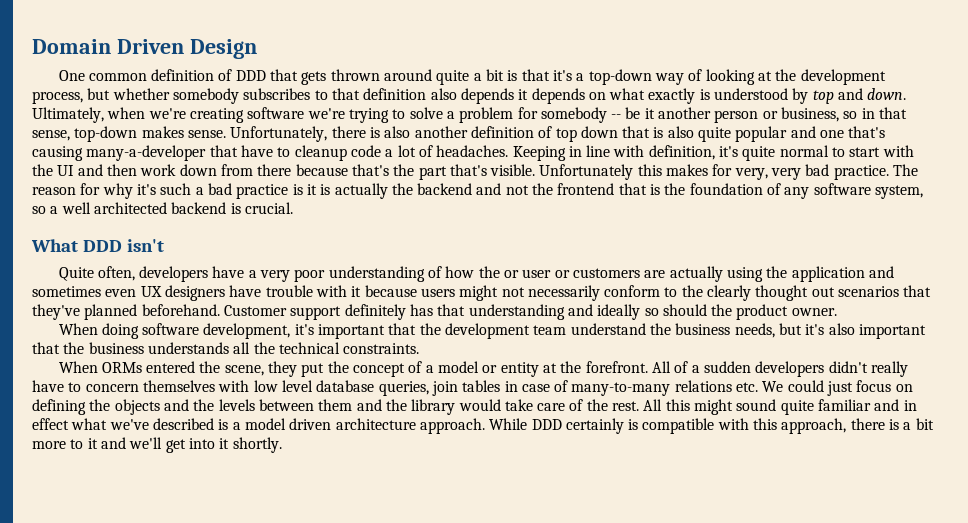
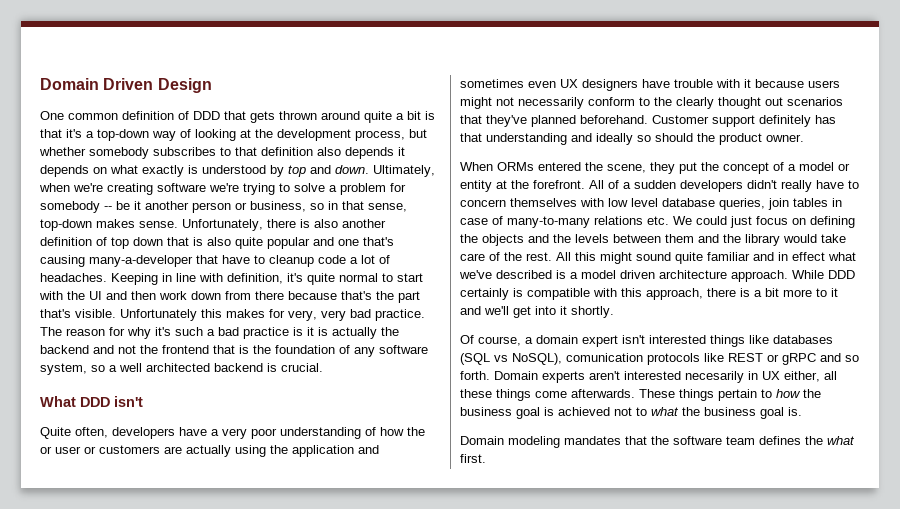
- When doing software development, it's important that the development team understand the business needs, but it's also important that the business understands all the technical constraints.
+ Of course, a domain expert isn't interested things like databases (SQL vs NoSQL), comunication protocols like REST or gRPC and so forth. Domain experts aren't interested necesarily in UX either, all these things come afterwards. These things pertain to how the business goal is achieved not to what the business goal is.
+ Domain modeling mandates that the software team defines the what first.

